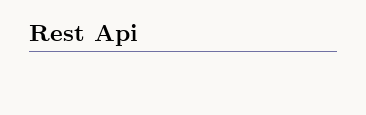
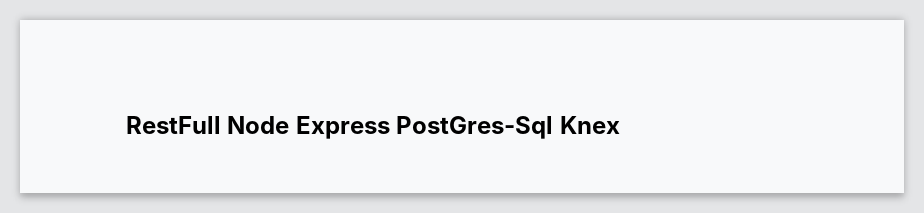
- Rest Api
+ RestFull Node Express PostGres-Sql Knex

